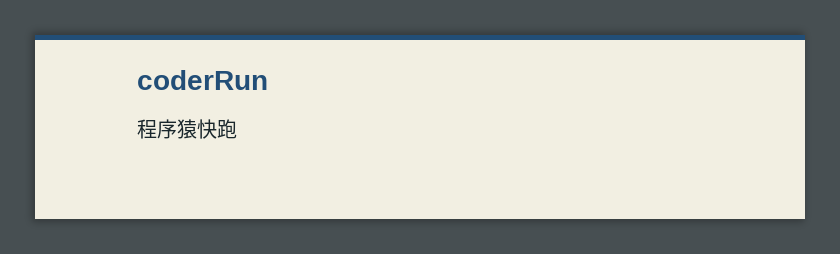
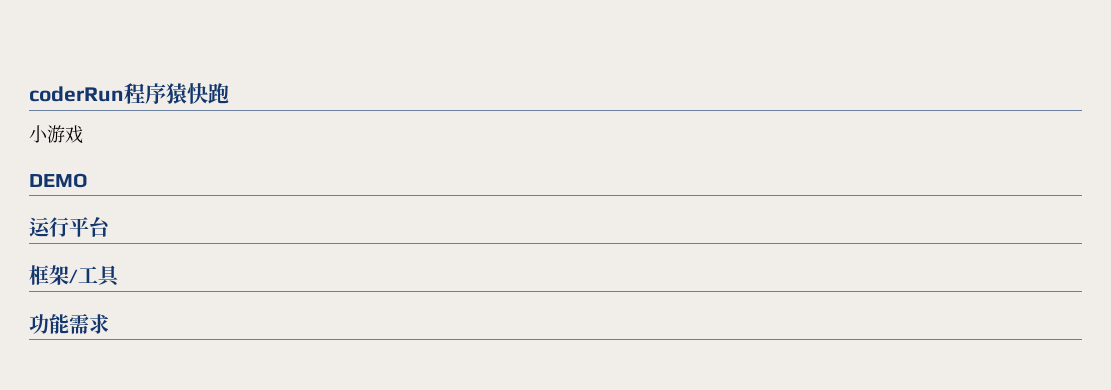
- coderRun
- 程序猿快跑
+ coderRun程序猿快跑
+ 小游戏
+ DEMO
+ 运行平台
+ 框架/工具
+ 功能需求

